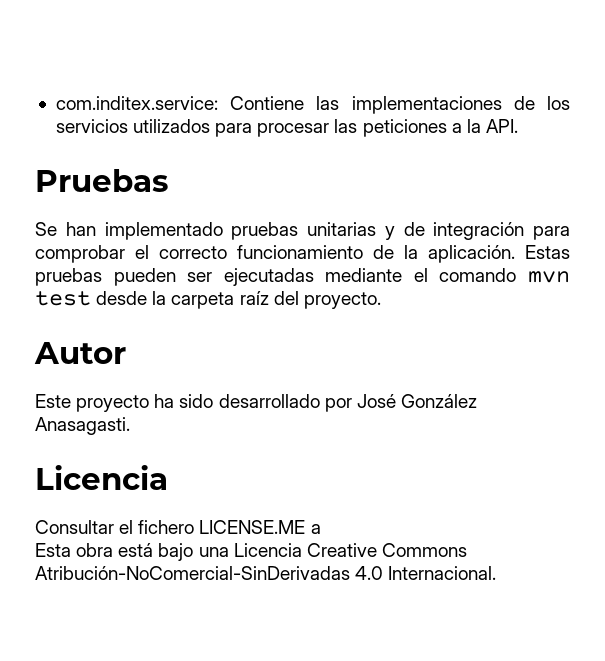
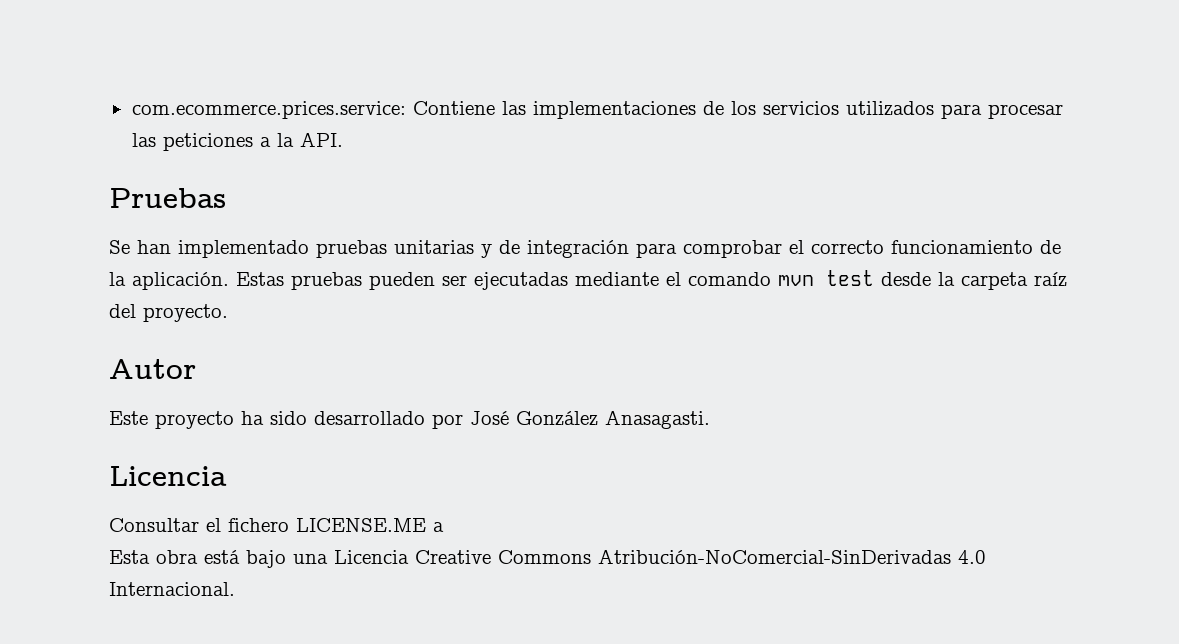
- com.inditex.service: Contiene las implementaciones de los servicios utilizados para procesar las peticiones a la API.
+ com.ecommerce.prices.service: Contiene las implementaciones de los servicios utilizados para procesar las peticiones a la API.

